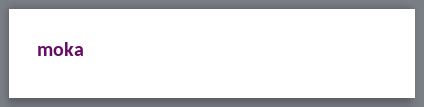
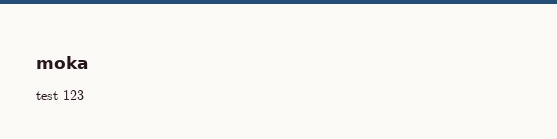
+ test 123

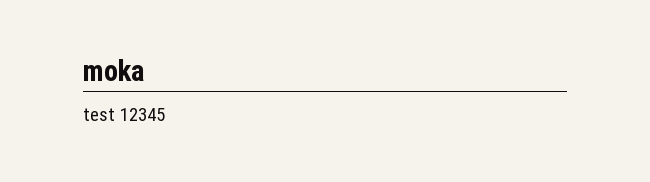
- test 123
+ test 12345

